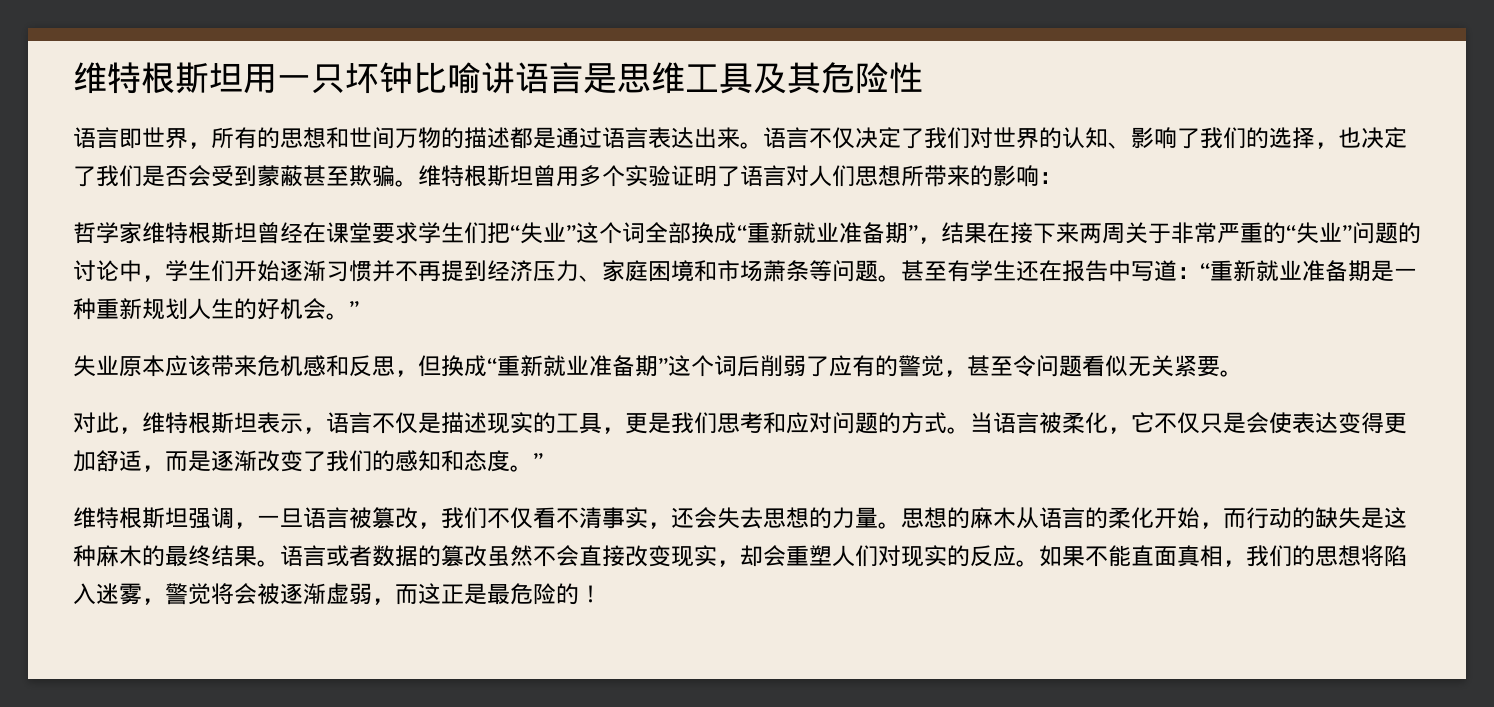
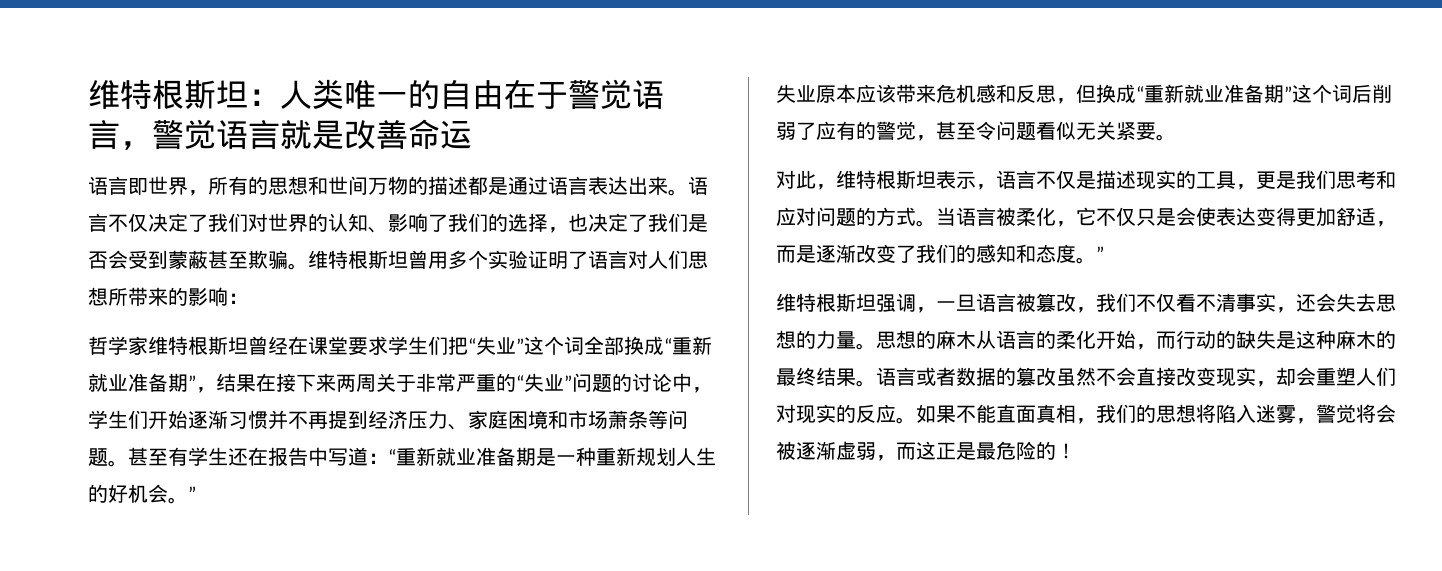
- 维特根斯坦用一只坏钟比喻讲语言是思维工具及其危险性
+ 维特根斯坦：人类唯一的自由在于警觉语言，警觉语言就是改善命运

